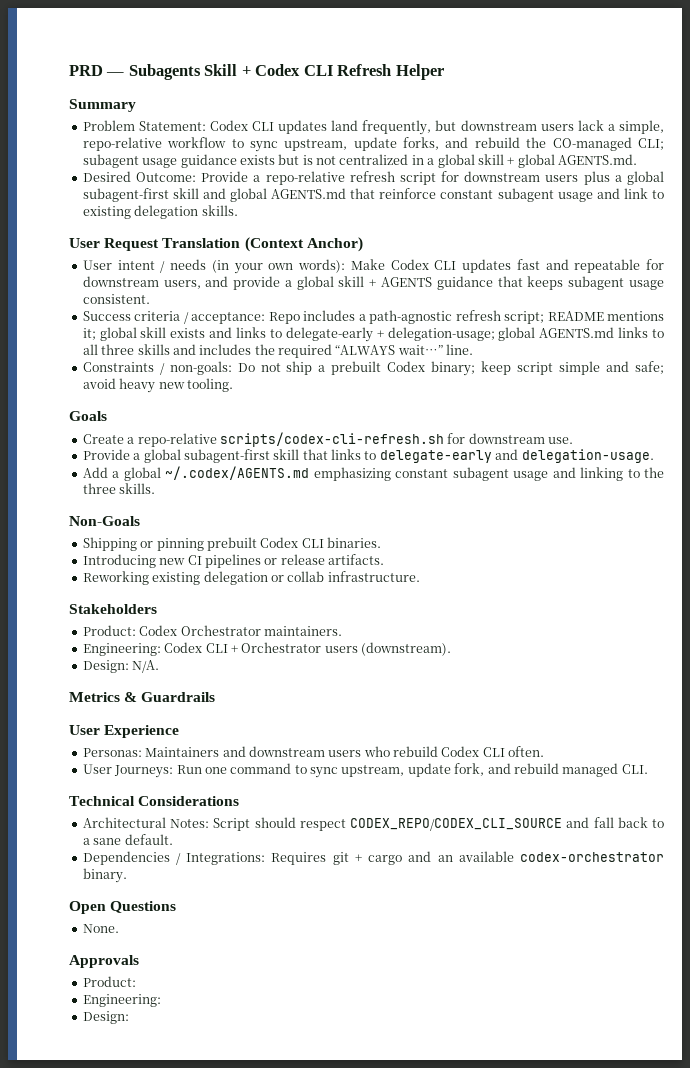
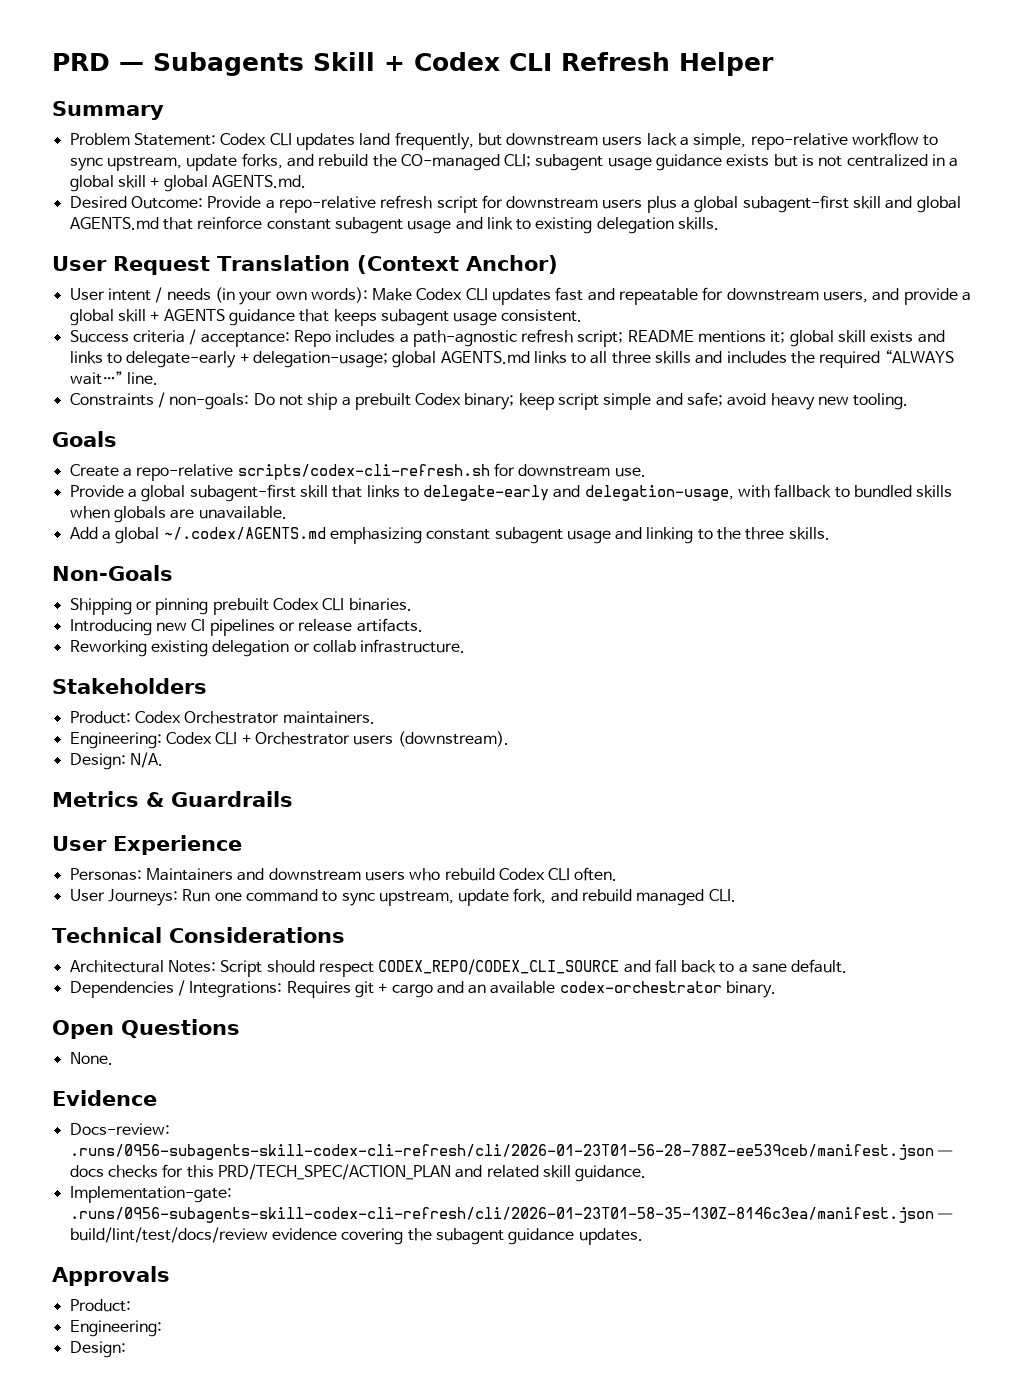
- Provide a global subagent-first skill that links to delegate-early and delegation-usage.
+ Provide a global subagent-first skill that links to delegate-early and delegation-usage, with fallback to bundled skills when globals are unavailable.
+ Evidence
+ Docs-review: .runs/0956-subagents-skill-codex-cli-refresh/cli/2026-01-23T01-56-28-788Z-ee539ceb/manifest.json — docs checks for this PRD/TECH_SPEC/ACTION_PLAN and related skill guidance.
+ Implementation-gate: .runs/0956-subagents-skill-codex-cli-refresh/cli/2026-01-23T01-58-35-130Z-8146c3ea/manifest.json — build/lint/test/docs/review evidence covering the subagent guidance updates.

